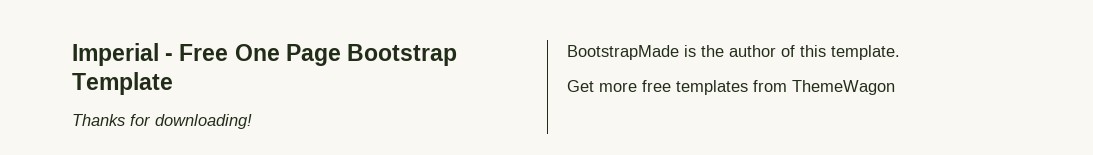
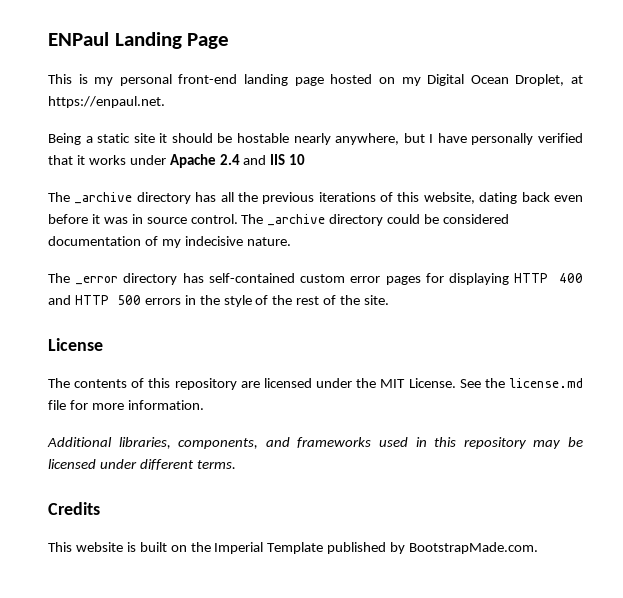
- Imperial - Free One Page Bootstrap Template
- Thanks for downloading!
- BootstrapMade is the author of this template.
- Get more free templates from ThemeWagon
+ ENPaul Landing Page
+ This is my personal front-end landing page hosted on my Digital Ocean Droplet, at https://enpaul.net.
+ Being a static site it should be hostable nearly anywhere, but I have personally verified that it works under Apache 2.4 and IIS 10
+ The _archive directory has all the previous iterations of this website, dating back even before it was in source control. The _archive directory could be considered documentation of my indecisive nature.
+ The _error directory has self-contained custom error pages for displaying HTTP 400 and HTTP 500 errors in the style of the rest of the site.
+ License
+ The contents of this repository are licensed under the MIT License. See the license.md file for more information.
+ Additional libraries, components, and frameworks used in this repository may be licensed under different terms.
+ Credits
+ This website is built on the Imperial Template published by BootstrapMade.com.

